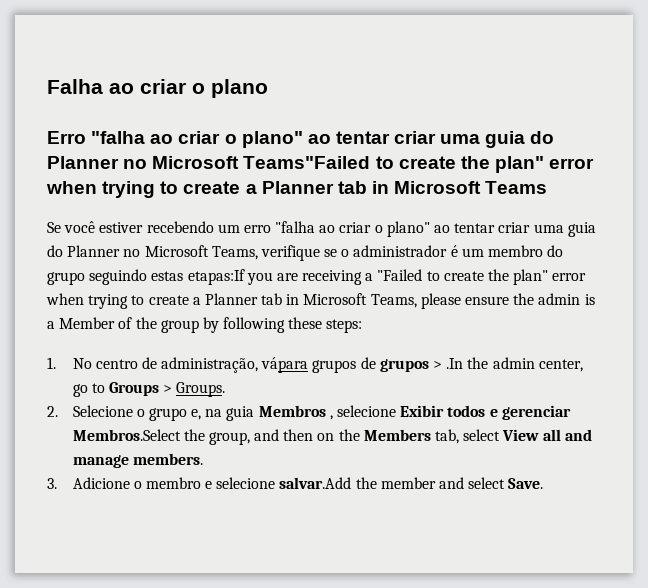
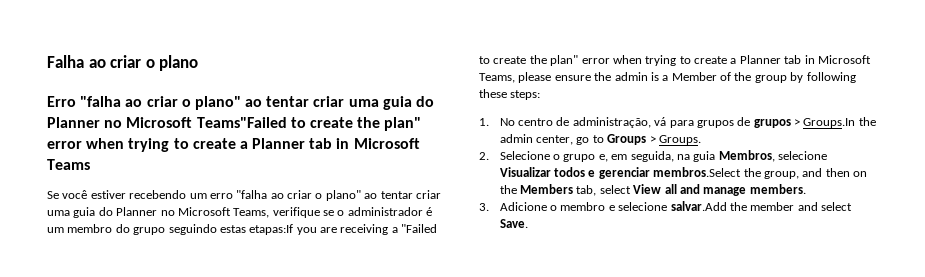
- 1. No centro de administração, vápara grupos de grupos > .In the admin center, go to Groups > Groups.
+ 1. No centro de administração, vá para grupos de grupos > Groups.In the admin center, go to Groups > Groups.
- 2. Selecione o grupo e, na guia Membros , selecione Exibir todos e gerenciar Membros.Select the group, and then on the Members tab, select View all and manage members.
+ 2. Selecione o grupo e, em seguida, na guia Membros, selecione Visualizar todos e gerenciar membros.Select the group, and then on the Members tab, select View all and manage members.

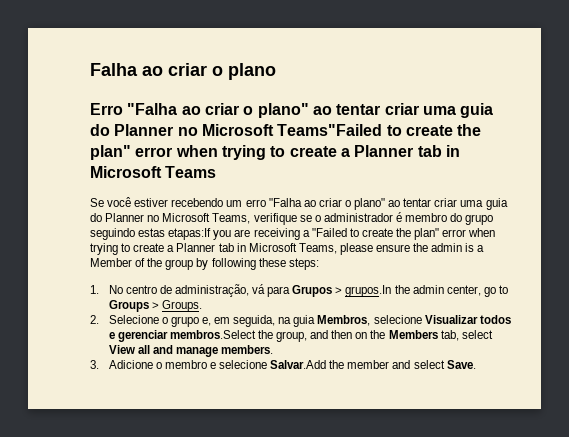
- Erro "falha ao criar o plano" ao tentar criar uma guia do Planner no Microsoft Teams"Failed to create the plan" error when trying to create a Planner tab in Microsoft Teams
+ Erro "Falha ao criar o plano" ao tentar criar uma guia do Planner no Microsoft Teams"Failed to create the plan" error when trying to create a Planner tab in Microsoft Teams
- Se você estiver recebendo um erro "falha ao criar o plano" ao tentar criar uma guia do Planner no Microsoft Teams, verifique se o administrador é um membro do grupo seguindo estas etapas:If you are receiving a "Failed to create the plan" error when trying to create a Planner tab in Microsoft Teams, please ensure the admin is a Member of the group by following these steps:
+ Se você estiver recebendo um erro "Falha ao criar o plano" ao tentar criar uma guia do Planner no Microsoft Teams, verifique se o administrador é membro do grupo seguindo estas etapas:If you are receiving a "Failed to create the plan" error when trying to create a Planner tab in Microsoft Teams, please ensure the admin is a Member of the group by following these steps:
- 1. No centro de administração, vá para grupos de grupos > Groups.In the admin center, go to Groups > Groups.
+ 1. No centro de administração, vá para Grupos > grupos.In the admin center, go to Groups > Groups.
- 3. Adicione o membro e selecione salvar.Add the member and select Save.
+ 3. Adicione o membro e selecione Salvar.Add the member and select Save.

